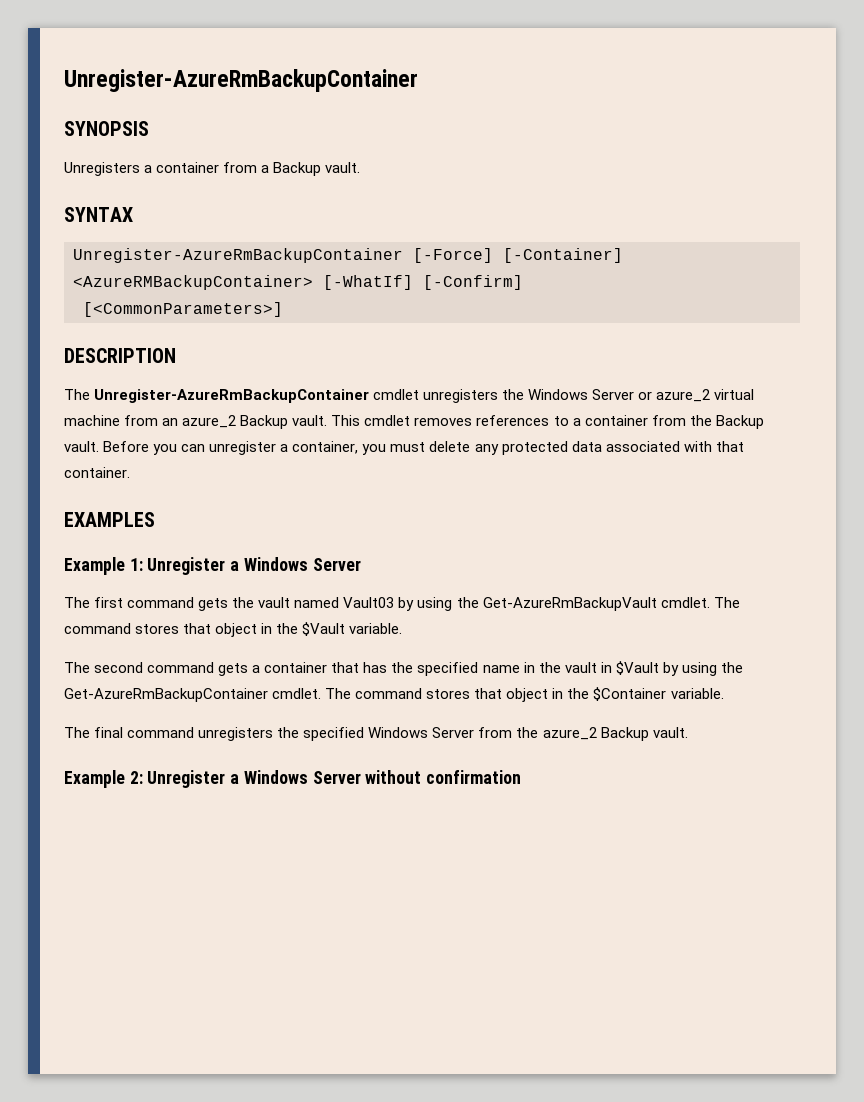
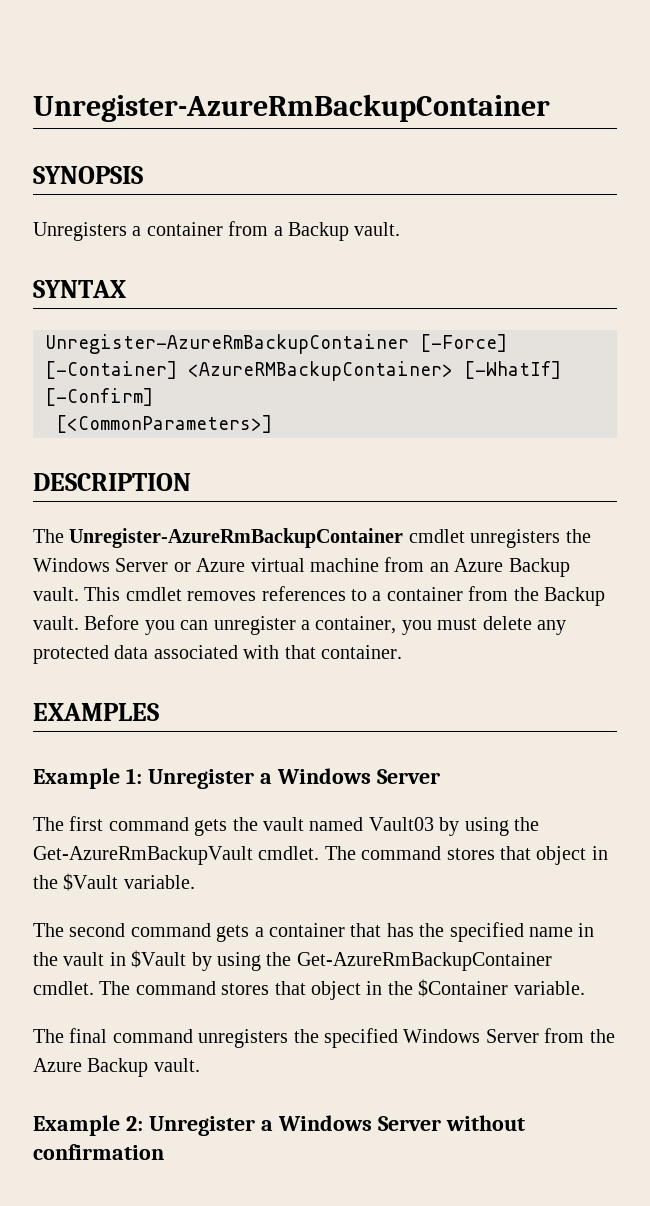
- The Unregister-AzureRmBackupContainer cmdlet unregisters the Windows Server or azure_2 virtual machine from an azure_2 Backup vault.
+ The Unregister-AzureRmBackupContainer cmdlet unregisters the Windows Server or Azure virtual machine from an Azure Backup vault.
- The final command unregisters the specified Windows Server from the azure_2 Backup vault.
+ The final command unregisters the specified Windows Server from the Azure Backup vault.

